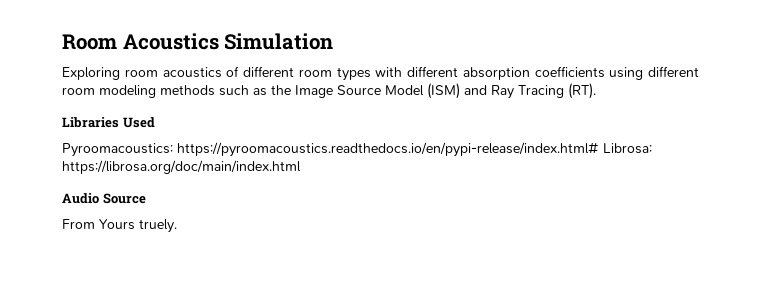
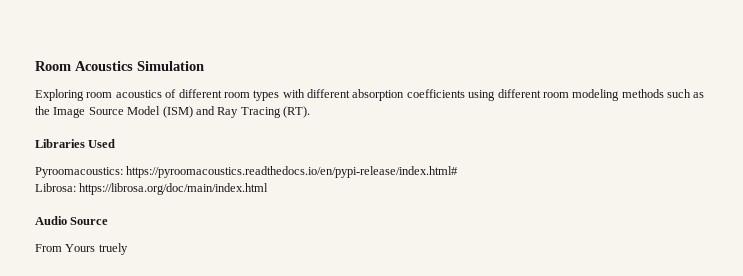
- Pyroomacoustics: https://pyroomacoustics.readthedocs.io/en/pypi-release/index.html# Librosa: https://librosa.org/doc/main/index.html
+ Pyroomacoustics: https://pyroomacoustics.readthedocs.io/en/pypi-release/index.html#
+ Librosa: https://librosa.org/doc/main/index.html
- From Yours truely.
+ From Yours truely

